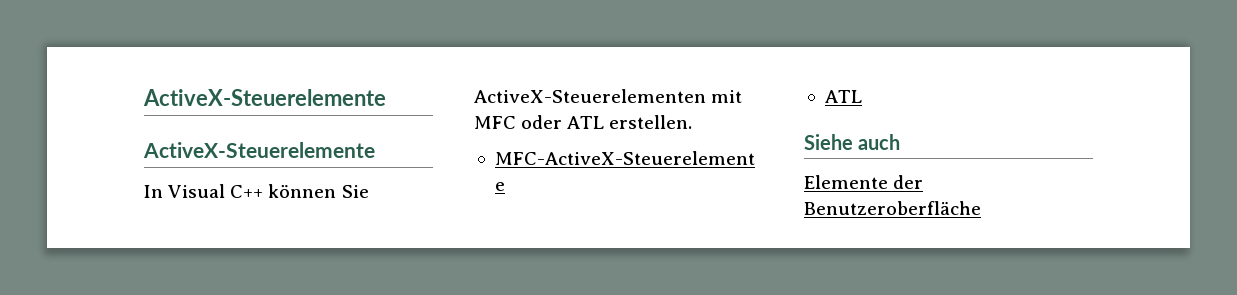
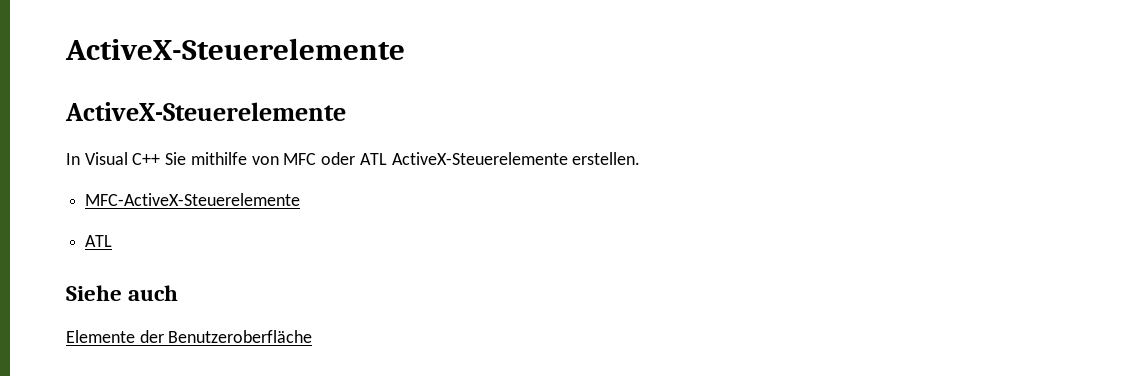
- In Visual C++ können Sie ActiveX-Steuerelementen mit MFC oder ATL erstellen.
+ In Visual C++ Sie mithilfe von MFC oder ATL ActiveX-Steuerelemente erstellen.

